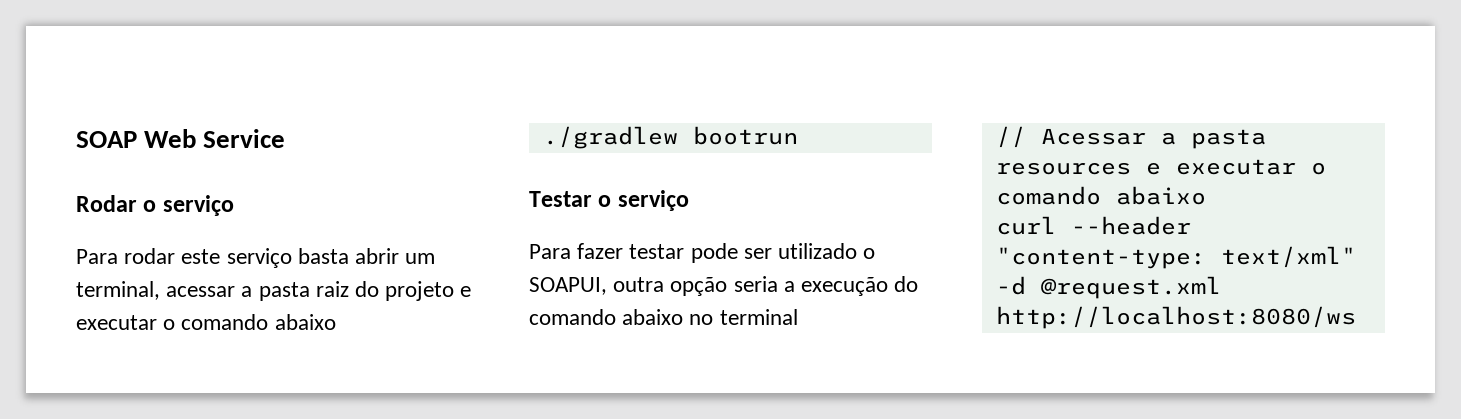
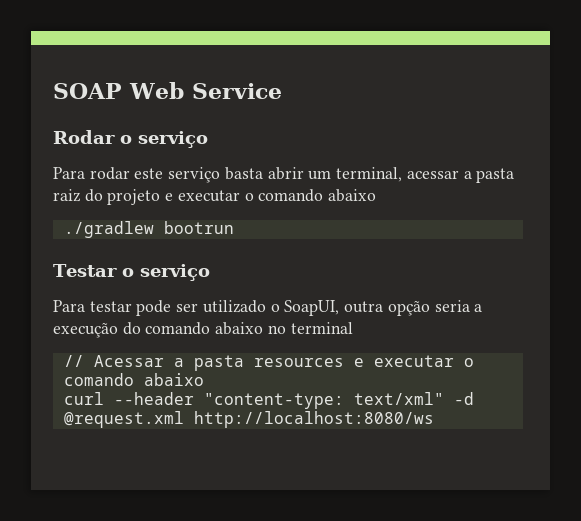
- Para fazer testar pode ser utilizado o SOAPUI, outra opção seria a execução do comando abaixo no terminal
+ Para testar pode ser utilizado o SoapUI, outra opção seria a execução do comando abaixo no terminal

